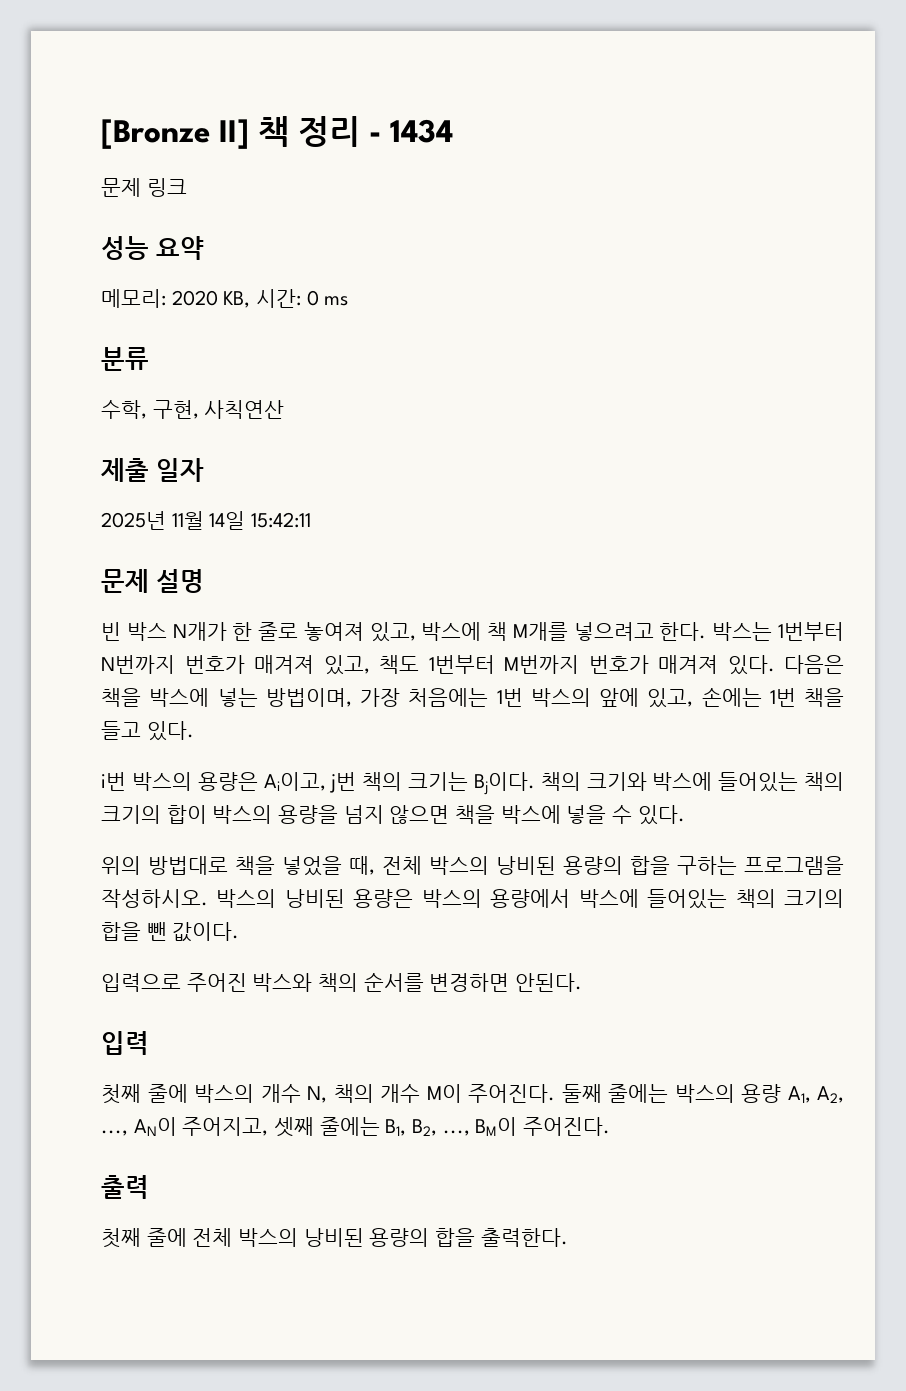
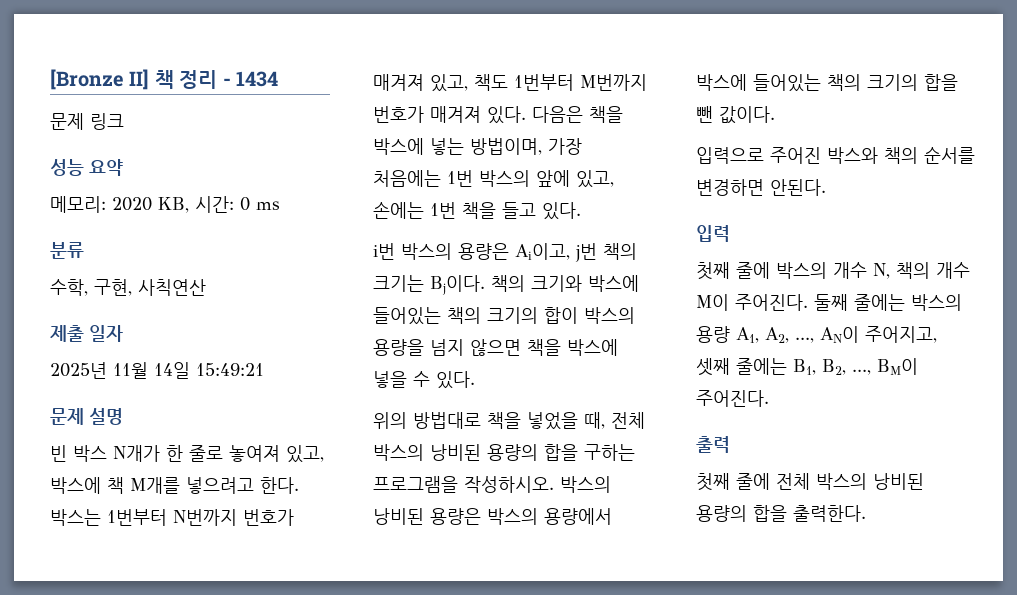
- 2025년 11월 14일 15:42:11
+ 2025년 11월 14일 15:49:21

